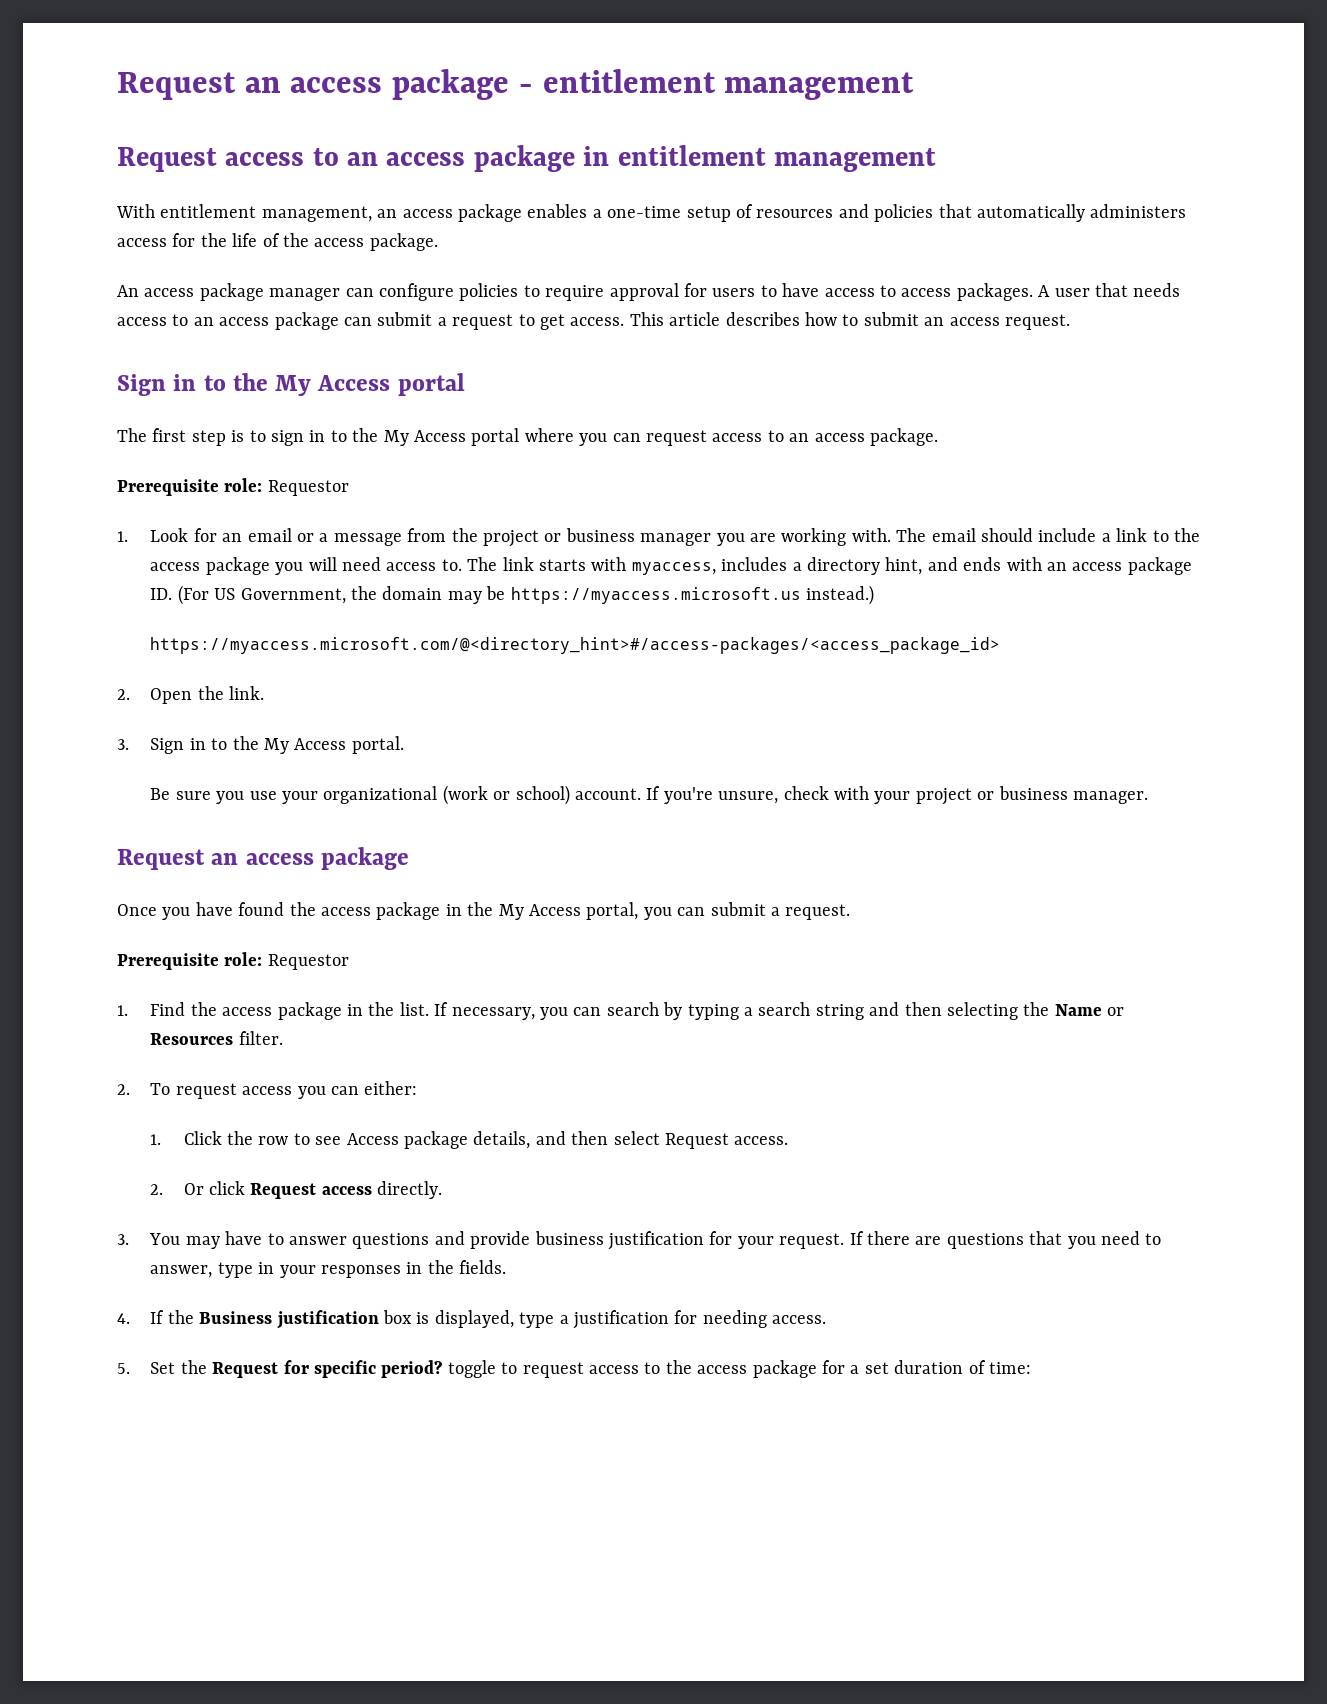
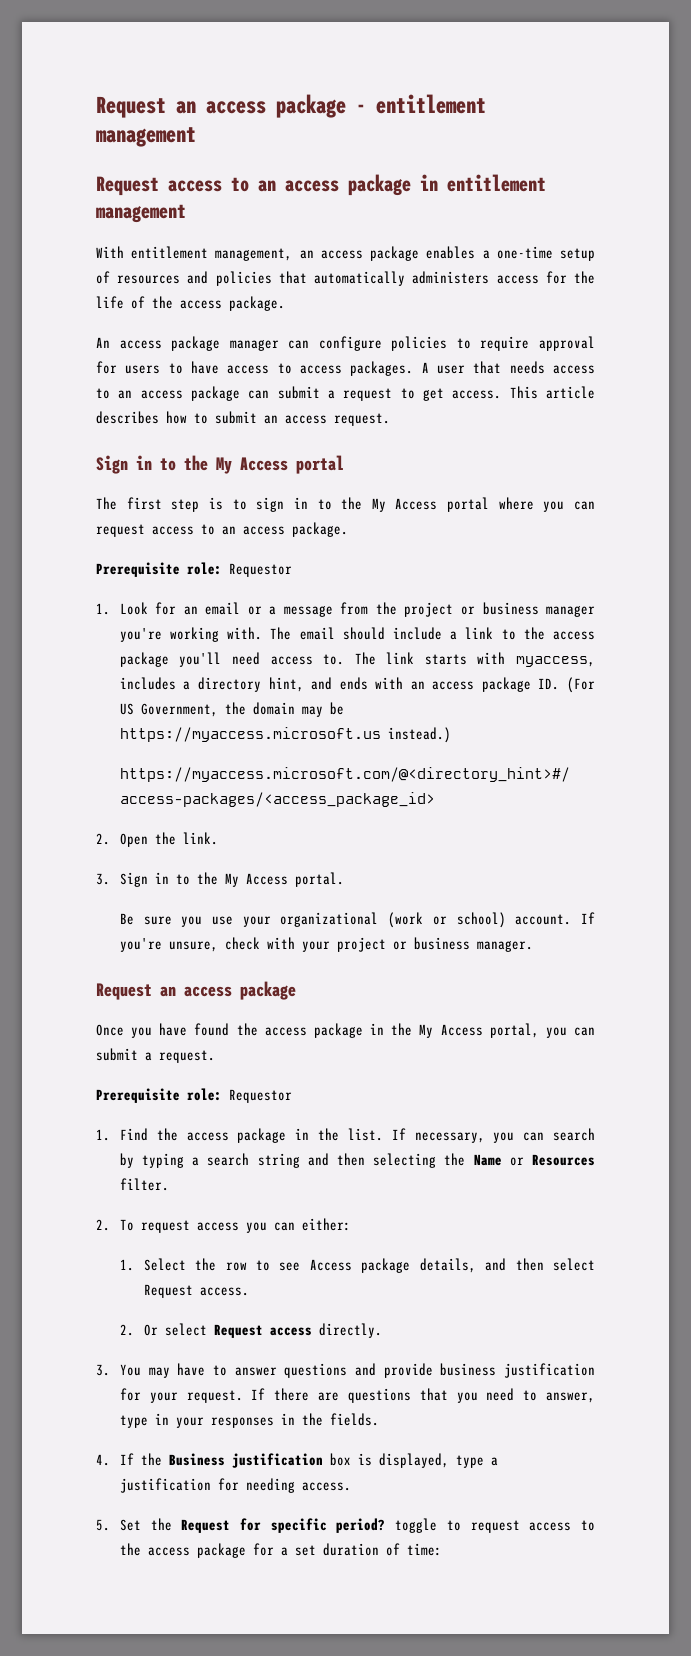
- 1. Look for an email or a message from the project or business manager you are working with.
+ 1. Look for an email or a message from the project or business manager you're working with.
- The email should include a link to the access package you will need access to.
+ The email should include a link to the access package you'll need access to.
- 1. Click the row to see Access package details, and then select Request access.
+ 1. Select the row to see Access package details, and then select Request access.
- 2. Or click Request access directly.
+ 2. Or select Request access directly.

